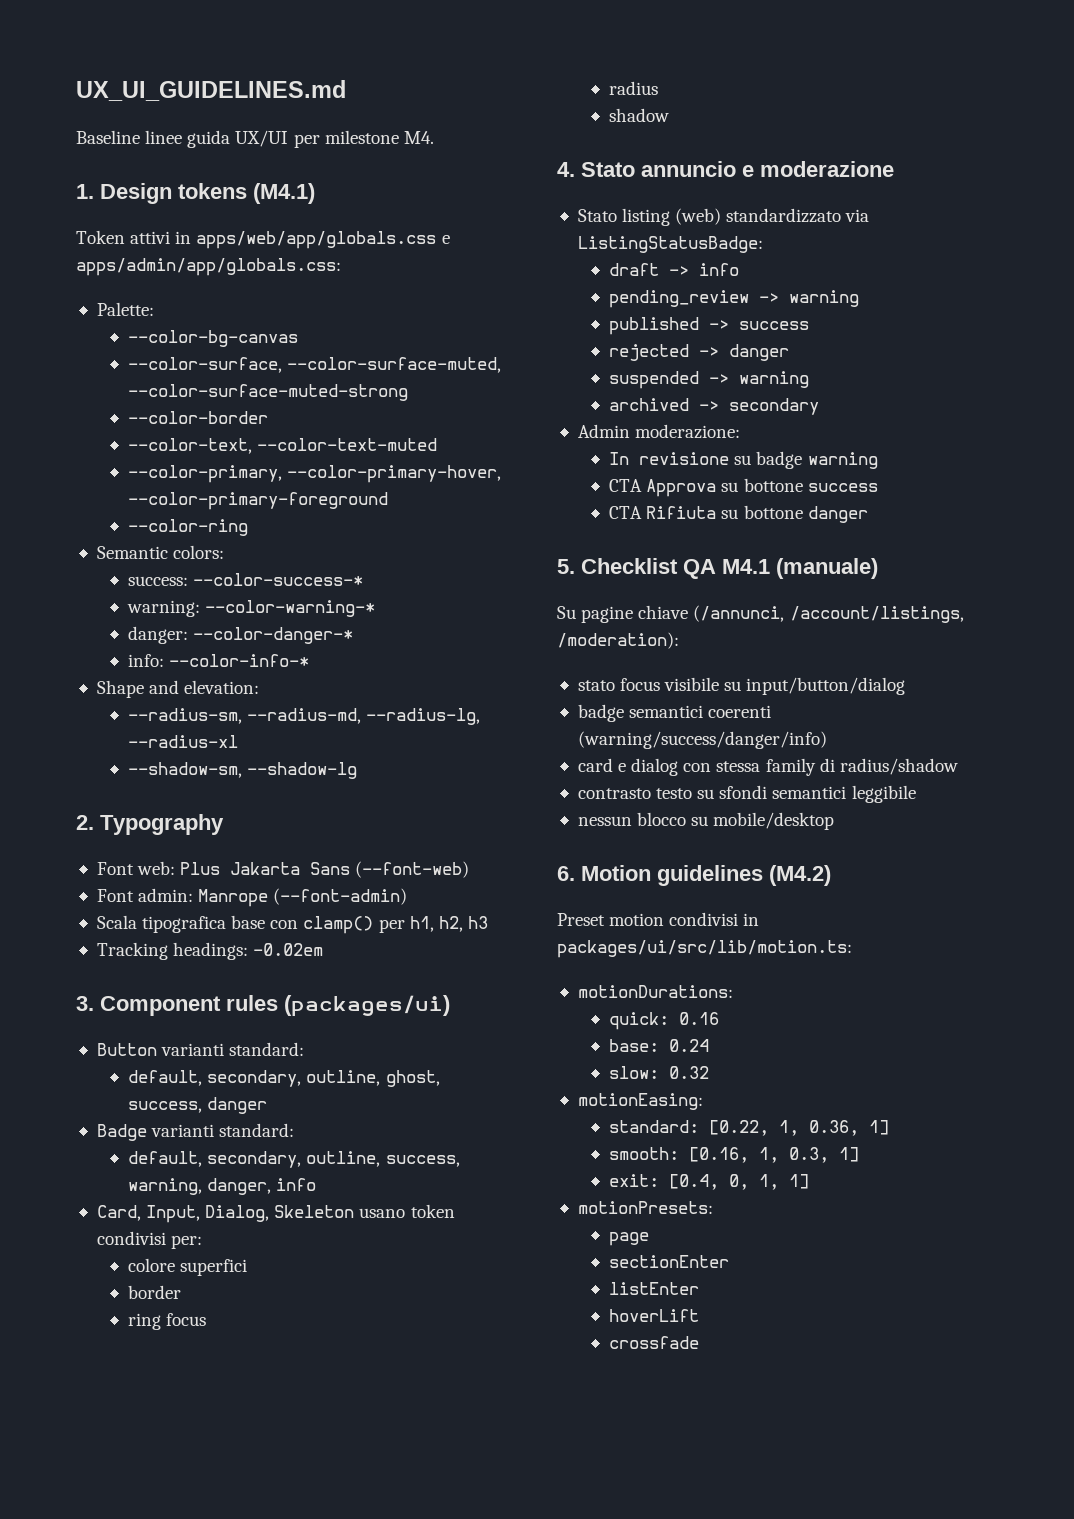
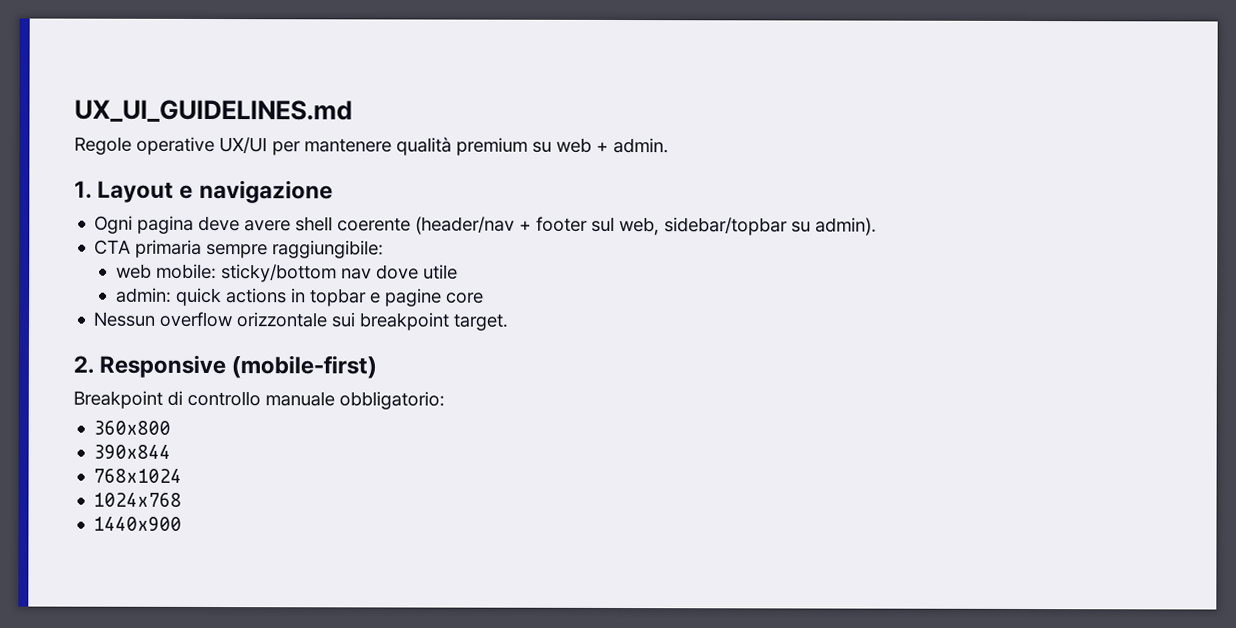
- Baseline linee guida UX/UI per milestone M4.
- 1. Design tokens (M4.1)
- Token attivi in apps/web/app/globals.css e apps/admin/app/globals.css:
- Palette:
- --color-bg-canvas
- --color-surface, --color-surface-muted, --color-surface-muted-strong
- --color-border
- --color-text, --color-text-muted
- --color-primary, --color-primary-hover, --color-primary-foreground
- --color-ring
- Semantic colors:
- success: --color-success-*
- warning: --color-warning-*
- danger: --color-danger-*
- info: --color-info-*
- Shape and elevation:
- --radius-sm, --radius-md, --radius-lg, --radius-xl
- --shadow-sm, --shadow-lg
- 2. Typography
- Font web: Plus Jakarta Sans (--font-web)
- Font admin: Manrope (--font-admin)
- Scala tipografica base con clamp() per h1, h2, h3
- Tracking headings: -0.02em
- 3. Component rules (packages/ui)
- Button varianti standard:
- default, secondary, outline, ghost, success, danger
- Badge varianti standard:
- default, secondary, outline, success, warning, danger, info
- Card, Input, Dialog, Skeleton usano token condivisi per:
- colore superfici
- border
- ring focus
- radius
- shadow
- 4. Stato annuncio e moderazione
- Stato listing (web) standardizzato via ListingStatusBadge:
- draft -> info
- pending_review -> warning
- published -> success
- rejected -> danger
- suspended -> warning
- archived -> secondary
- Admin moderazione:
- In revisione su badge warning
- CTA Approva su bottone success
- CTA Rifiuta su bottone danger
- 5. Checklist QA M4.1 (manuale)
- Su pagine chiave (/annunci, /account/listings, /moderation):
- stato focus visibile su input/button/dialog
- badge semantici coerenti (warning/success/danger/info)
- card e dialog con stessa family di radius/shadow
- contrasto testo su sfondi semantici leggibile
- nessun blocco su mobile/desktop
- 6. Motion guidelines (M4.2)
- Preset motion condivisi in packages/ui/src/lib/motion.ts:
- motionDurations:
- quick: 0.16
- base: 0.24
- slow: 0.32
- motionEasing:
- standard: [0.22, 1, 0.36, 1]
- smooth: [0.16, 1, 0.3, 1]
- exit: [0.4, 0, 1, 1]
- motionPresets:
- page
- sectionEnter
- listEnter
- hoverLift
- crossfade
+ Regole operative UX/UI per mantenere qualità premium su web + admin.
+ 1. Layout e navigazione
+ Ogni pagina deve avere shell coerente (header/nav + footer sul web, sidebar/topbar su admin).
+ CTA primaria sempre raggiungibile:
+ web mobile: sticky/bottom nav dove utile
+ admin: quick actions in topbar e pagine core
+ Nessun overflow orizzontale sui breakpoint target.
+ 2. Responsive (mobile-first)
+ Breakpoint di controllo manuale obbligatorio:
+ 360x800
+ 390x844
+ 768x1024
+ 1024x768
+ 1440x900

